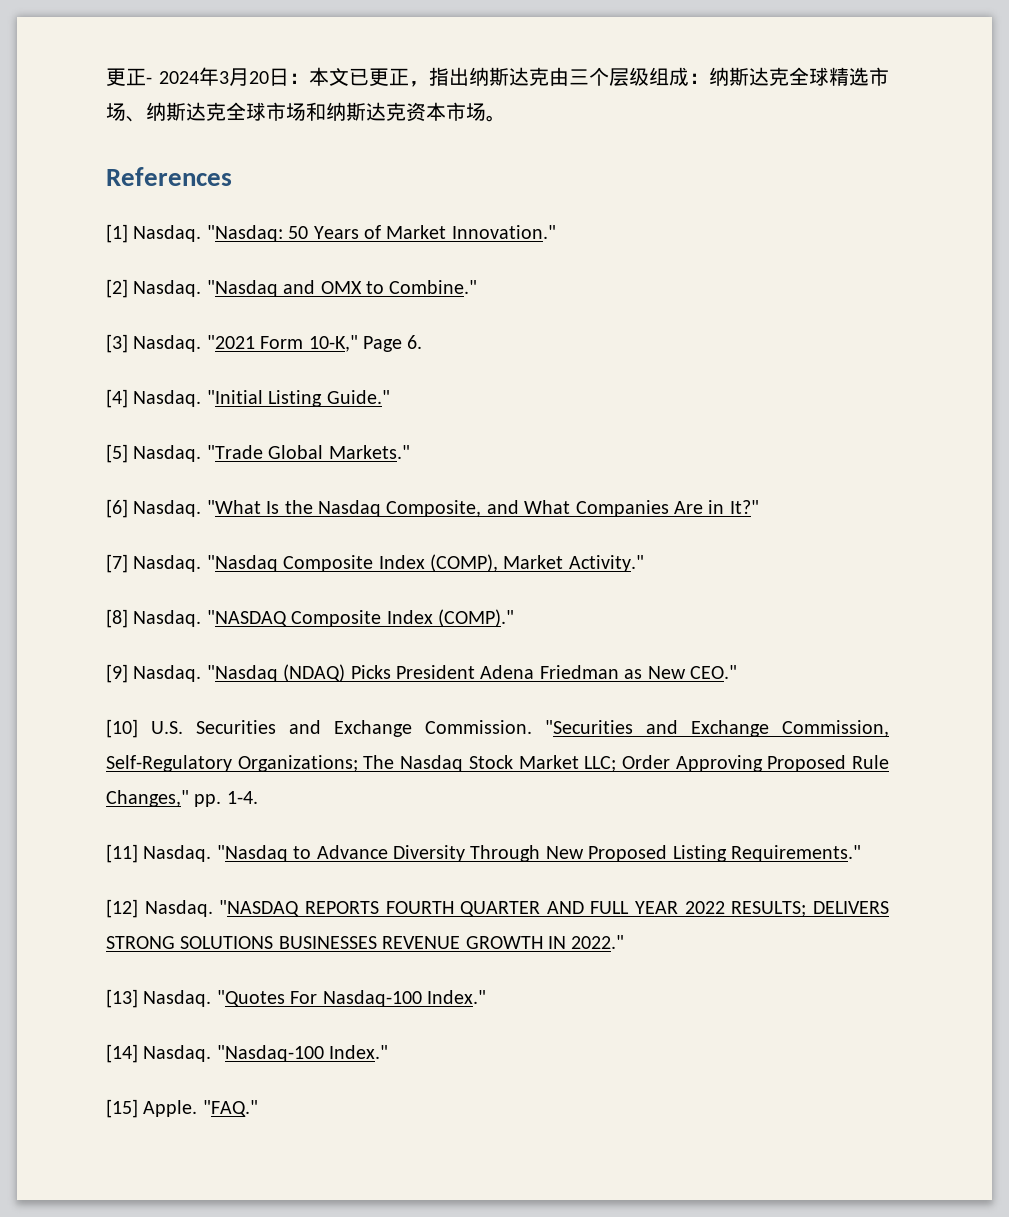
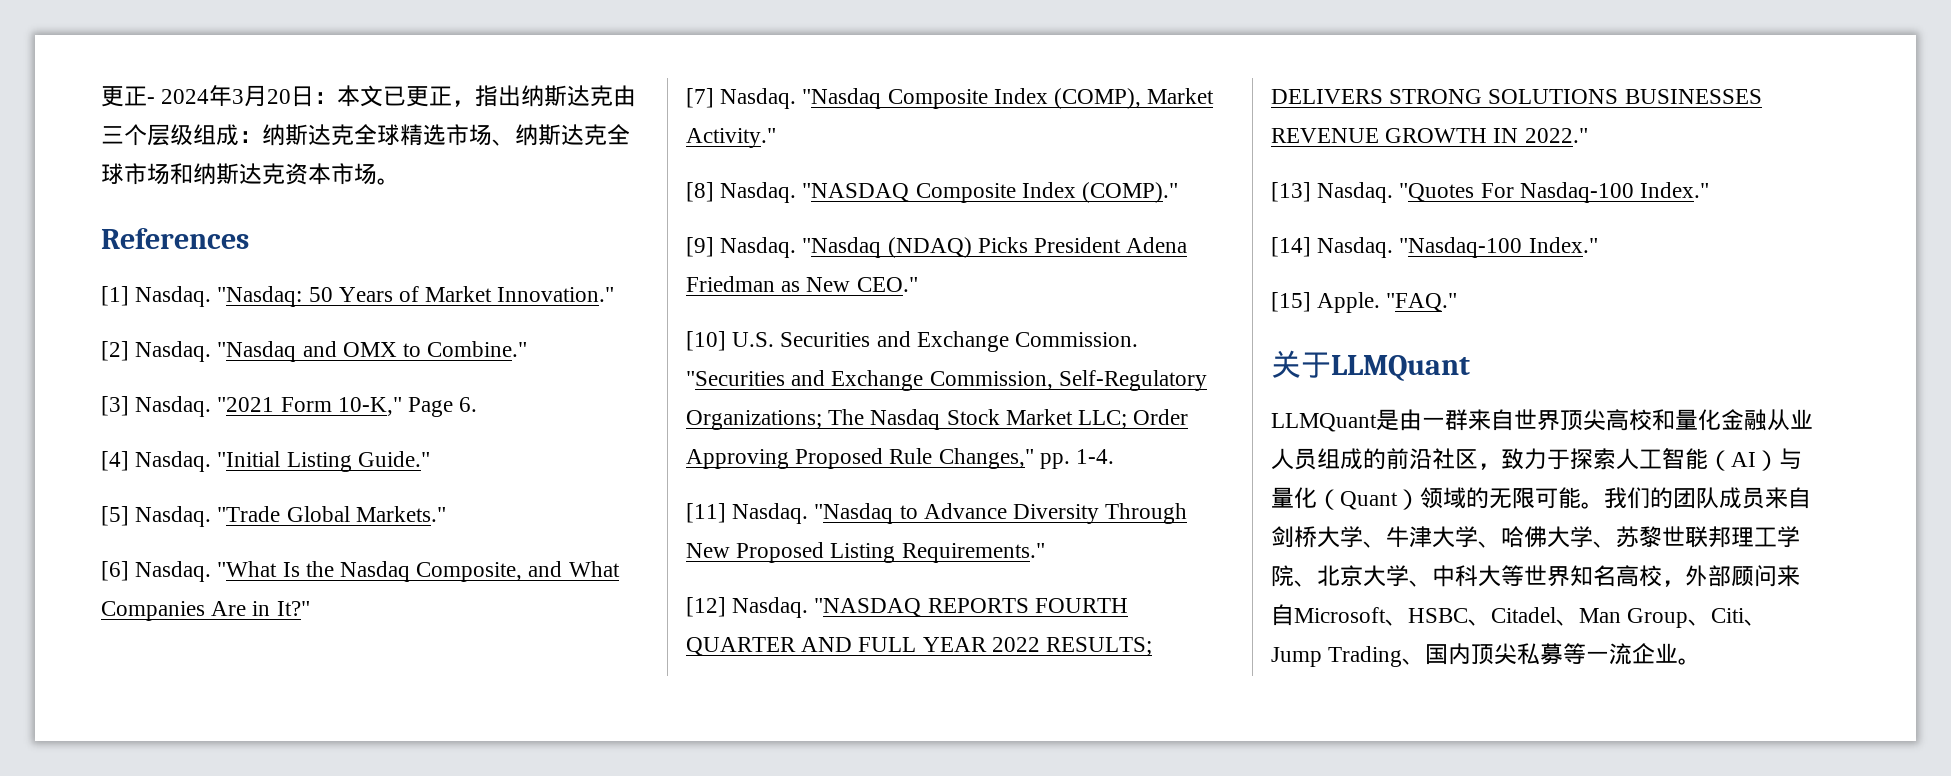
+ 关于LLMQuant
+ LLMQuant是由一群来自世界顶尖高校和量化金融从业人员组成的前沿社区，致力于探索人工智能（AI）与量化（Quant）领域的无限可能。我们的团队成员来自剑桥大学、牛津大学、哈佛大学、苏黎世联邦理工学院、北京大学、中科大等世界知名高校，外部顾问来自Microsoft、HSBC、Citadel、Man Group、Citi、Jump Trading、国内顶尖私募等一流企业。

